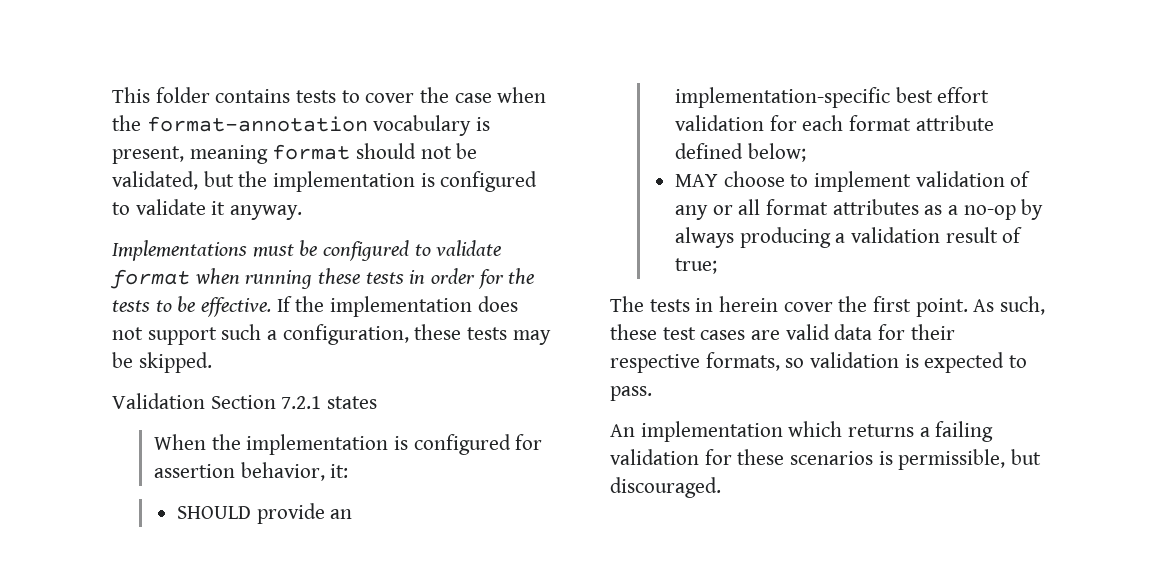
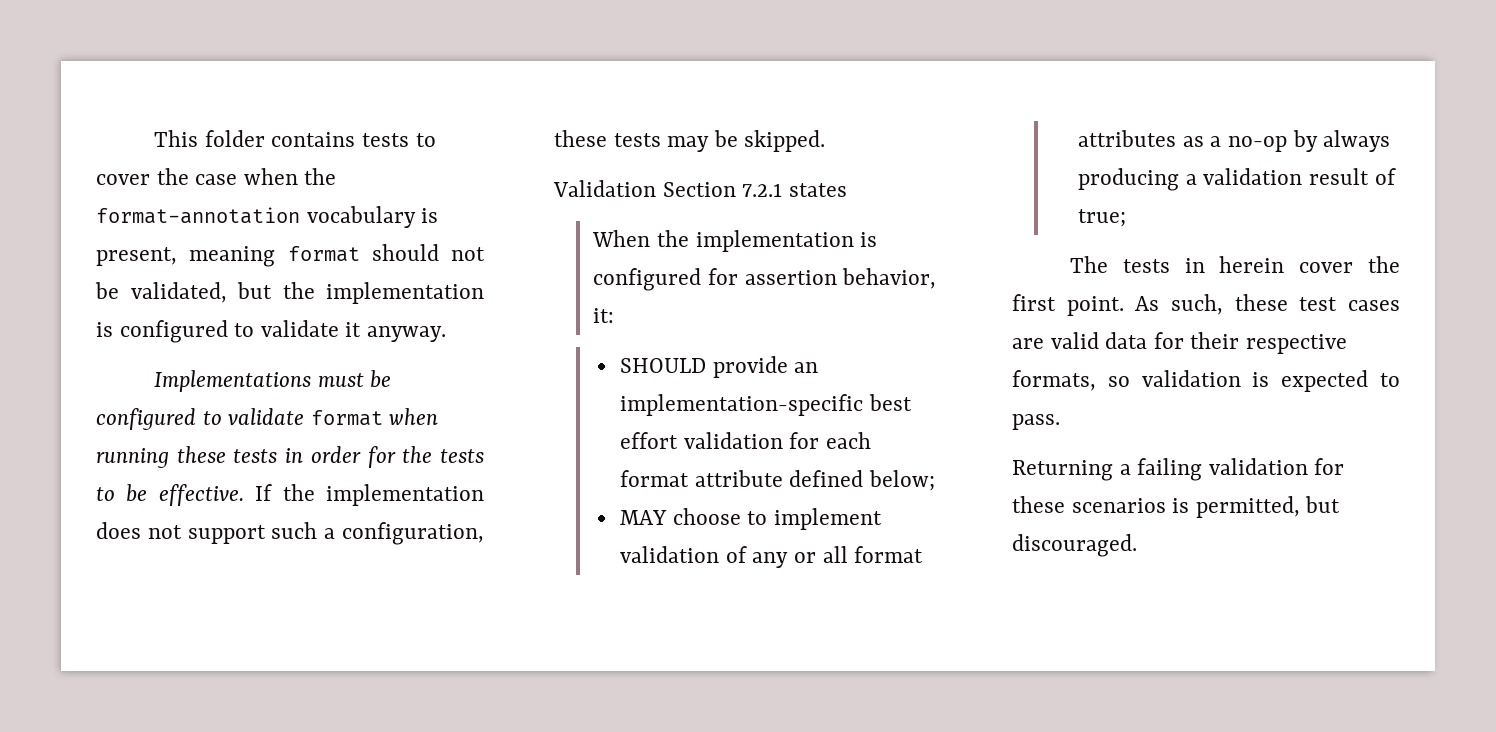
- An implementation which returns a failing validation for these scenarios is permissible, but discouraged.
+ Returning a failing validation for these scenarios is permitted, but discouraged.

